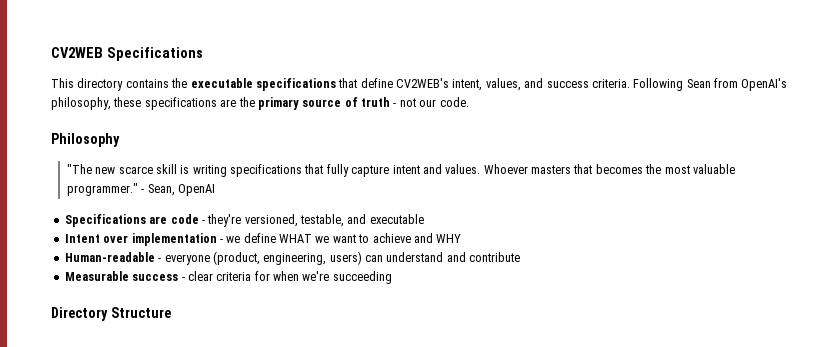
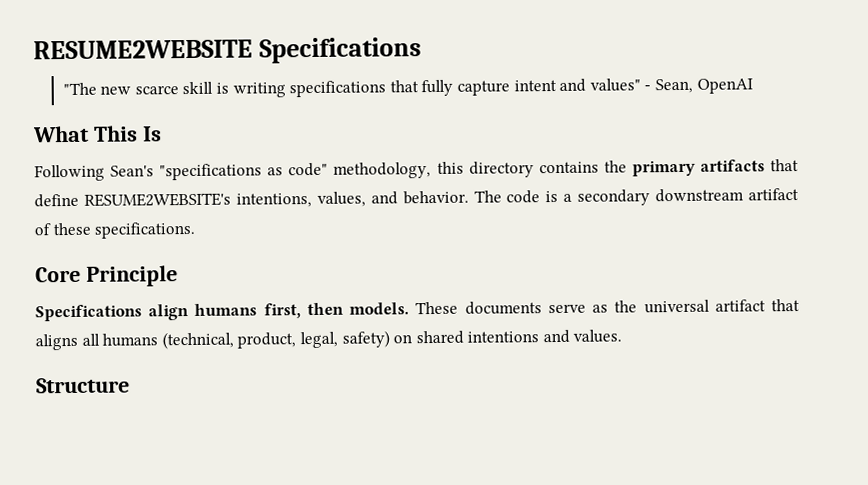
- CV2WEB Specifications
- This directory contains the executable specifications that define CV2WEB's intent, values, and success criteria. Following Sean from OpenAI's philosophy, these specifications are the primary source of truth - not our code.
- Philosophy
+ RESUME2WEBSITE Specifications
- "The new scarce skill is writing specifications that fully capture intent and values. Whoever masters that becomes the most valuable programmer." - Sean, OpenAI
- Specifications are code - they're versioned, testable, and executable
- Intent over implementation - we define WHAT we want to achieve and WHY
- Human-readable - everyone (product, engineering, users) can understand and contribute
- Measurable success - clear criteria for when we're succeeding
- Directory Structure
+ "The new scarce skill is writing specifications that fully capture intent and values" - Sean, OpenAI
+ What This Is
+ Following Sean's "specifications as code" methodology, this directory contains the primary artifacts that define RESUME2WEBSITE's intentions, values, and behavior. The code is a secondary downstream artifact of these specifications.
+ Core Principle
+ Specifications align humans first, then models. These documents serve as the universal artifact that aligns all humans (technical, product, legal, safety) on shared intentions and values.
+ Structure

